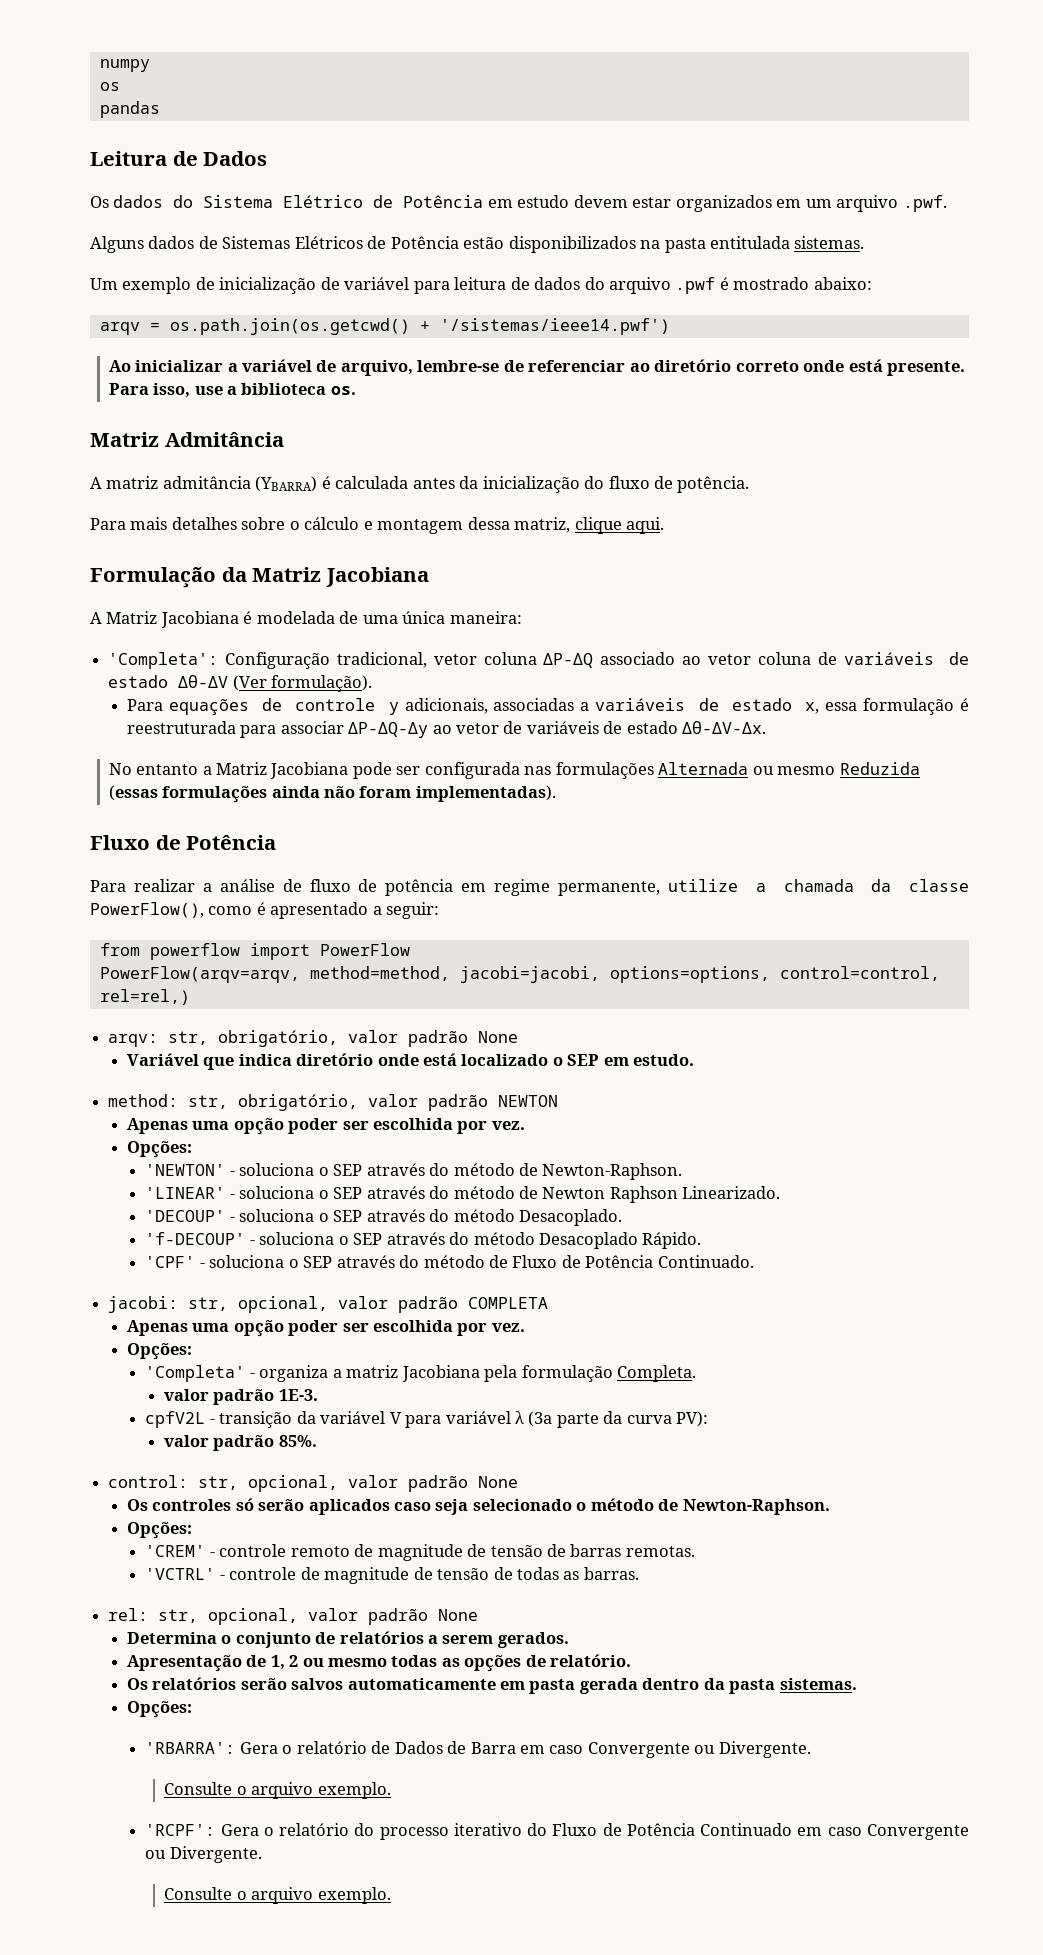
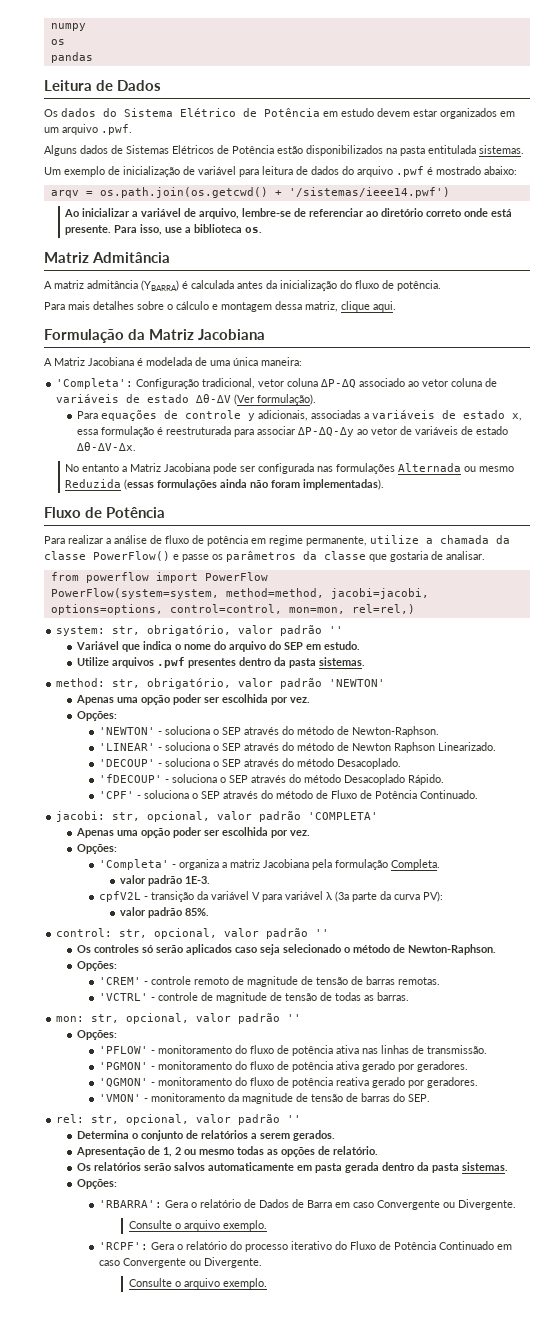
- Para realizar a análise de fluxo de potência em regime permanente, utilize a chamada da classe PowerFlow(), como é apresentado a seguir:
+ Para realizar a análise de fluxo de potência em regime permanente, utilize a chamada da classe PowerFlow() e passe os parâmetros da classe que gostaria de analisar.
- PowerFlow(arqv=arqv, method=method, jacobi=jacobi, options=options, control=control, rel=rel,)
+ PowerFlow(system=system, method=method, jacobi=jacobi, options=options, control=control, mon=mon, rel=rel,)
- arqv: str, obrigatório, valor padrão None
+ system: str, obrigatório, valor padrão ''
- Variável que indica diretório onde está localizado o SEP em estudo.
+ Variável que indica o nome do arquivo do SEP em estudo.
+ Utilize arquivos .pwf presentes dentro da pasta sistemas.
- method: str, obrigatório, valor padrão NEWTON
+ method: str, obrigatório, valor padrão 'NEWTON'
- 'f-DECOUP' - soluciona o SEP através do método Desacoplado Rápido.
+ 'fDECOUP' - soluciona o SEP através do método Desacoplado Rápido.
- jacobi: str, opcional, valor padrão COMPLETA
+ jacobi: str, opcional, valor padrão 'COMPLETA'
- control: str, opcional, valor padrão None
+ control: str, opcional, valor padrão ''
+ mon: str, opcional, valor padrão ''
+ Opções:
+ 'PFLOW' - monitoramento do fluxo de potência ativa nas linhas de transmissão.
+ 'PGMON' - monitoramento do fluxo de potência ativa gerado por geradores.
+ 'QGMON' - monitoramento do fluxo de potência reativa gerado por geradores.
+ 'VMON' - monitoramento da magnitude de tensão de barras do SEP.
- rel: str, opcional, valor padrão None
+ rel: str, opcional, valor padrão ''

